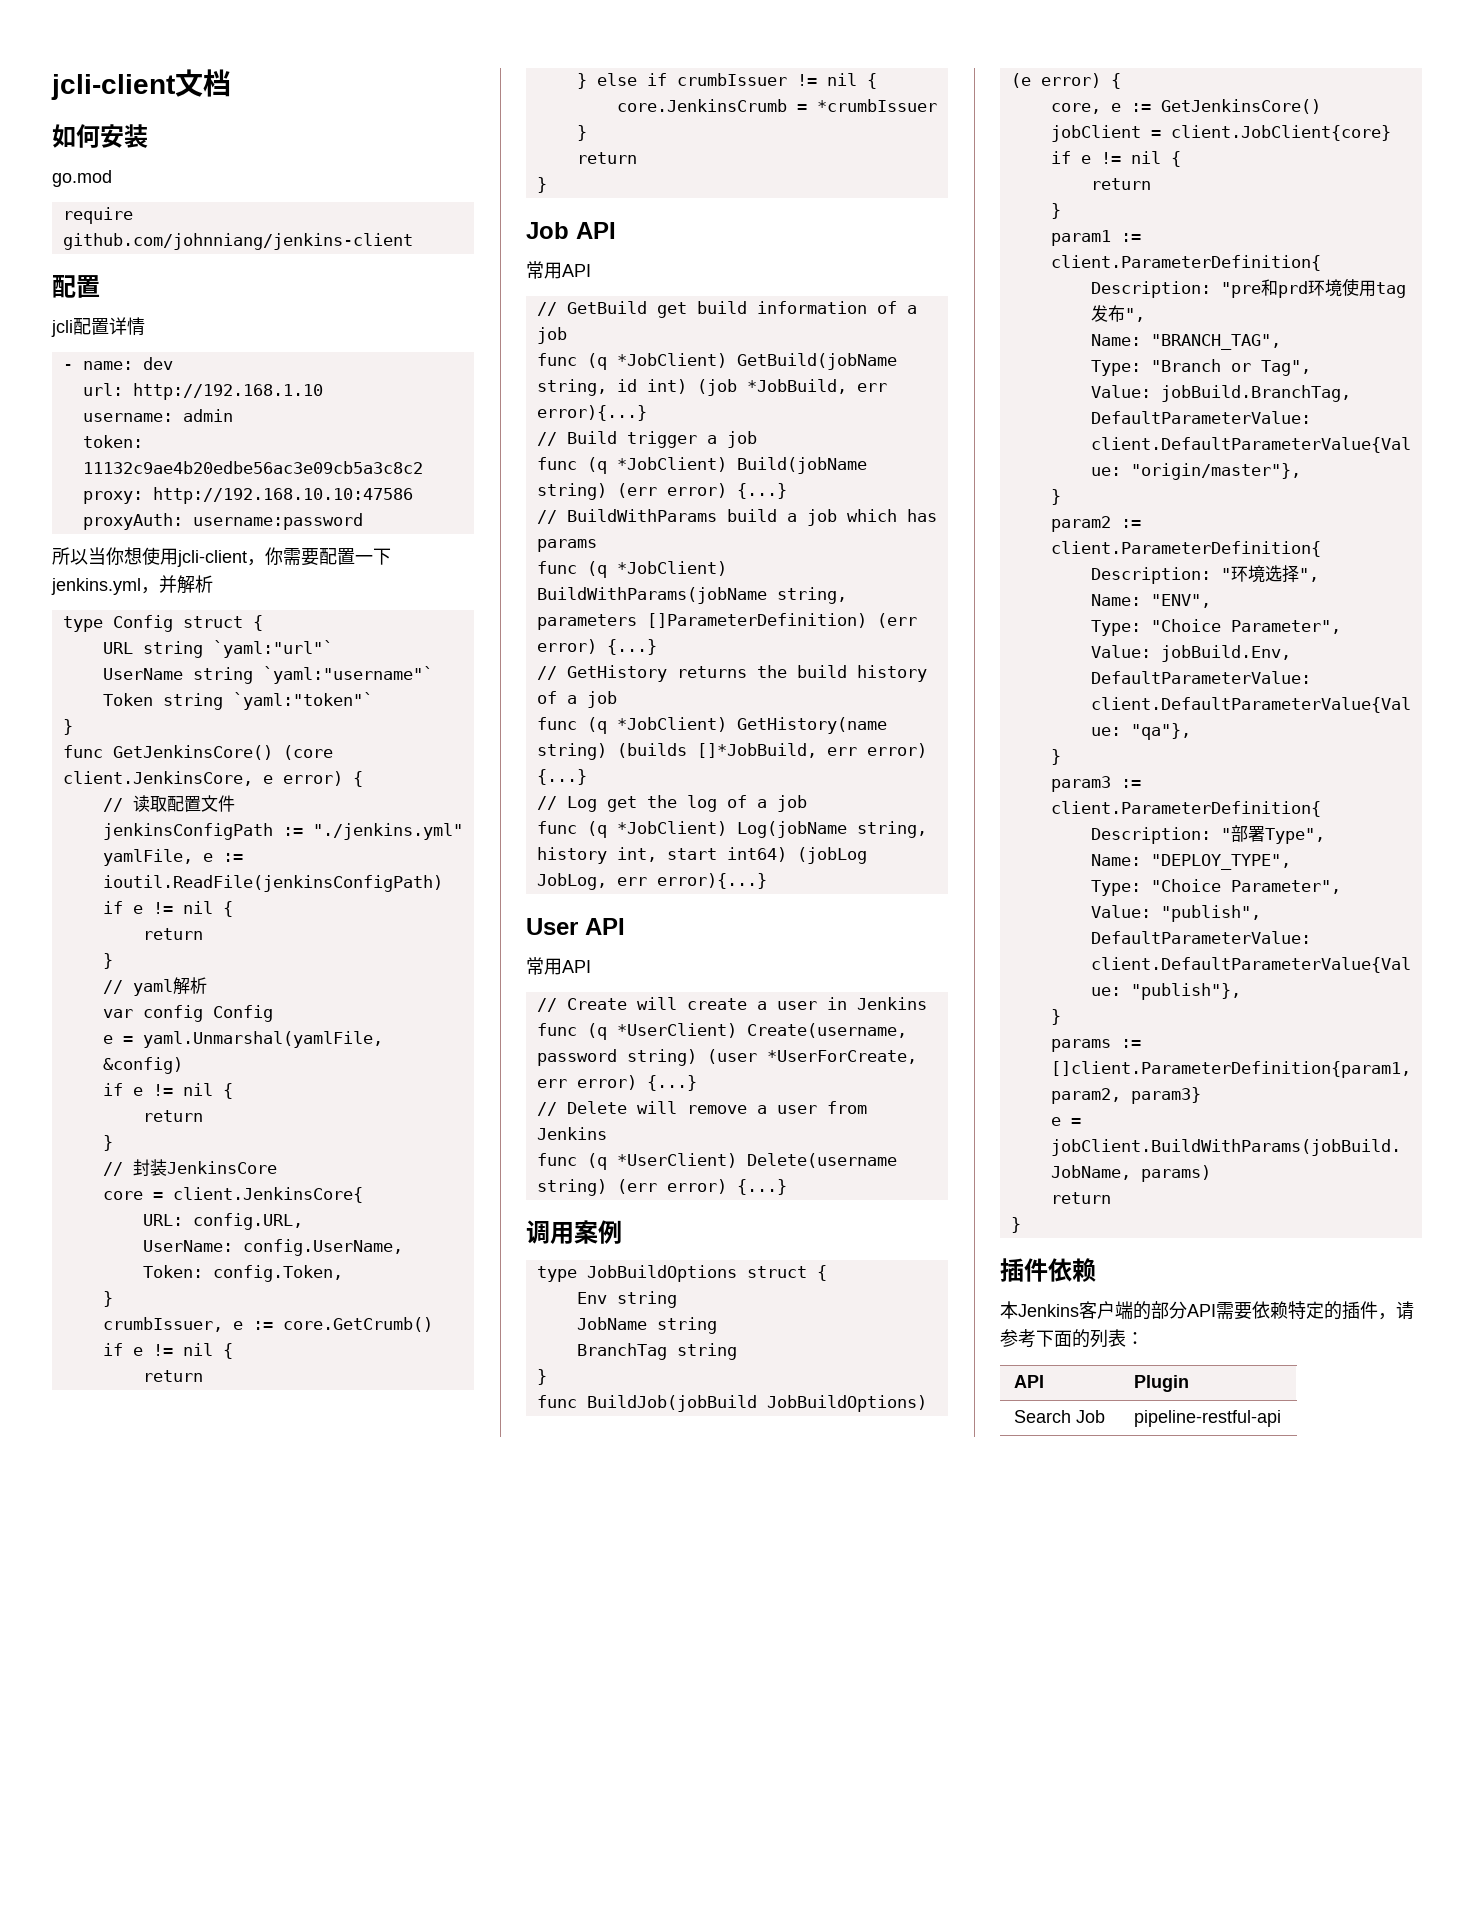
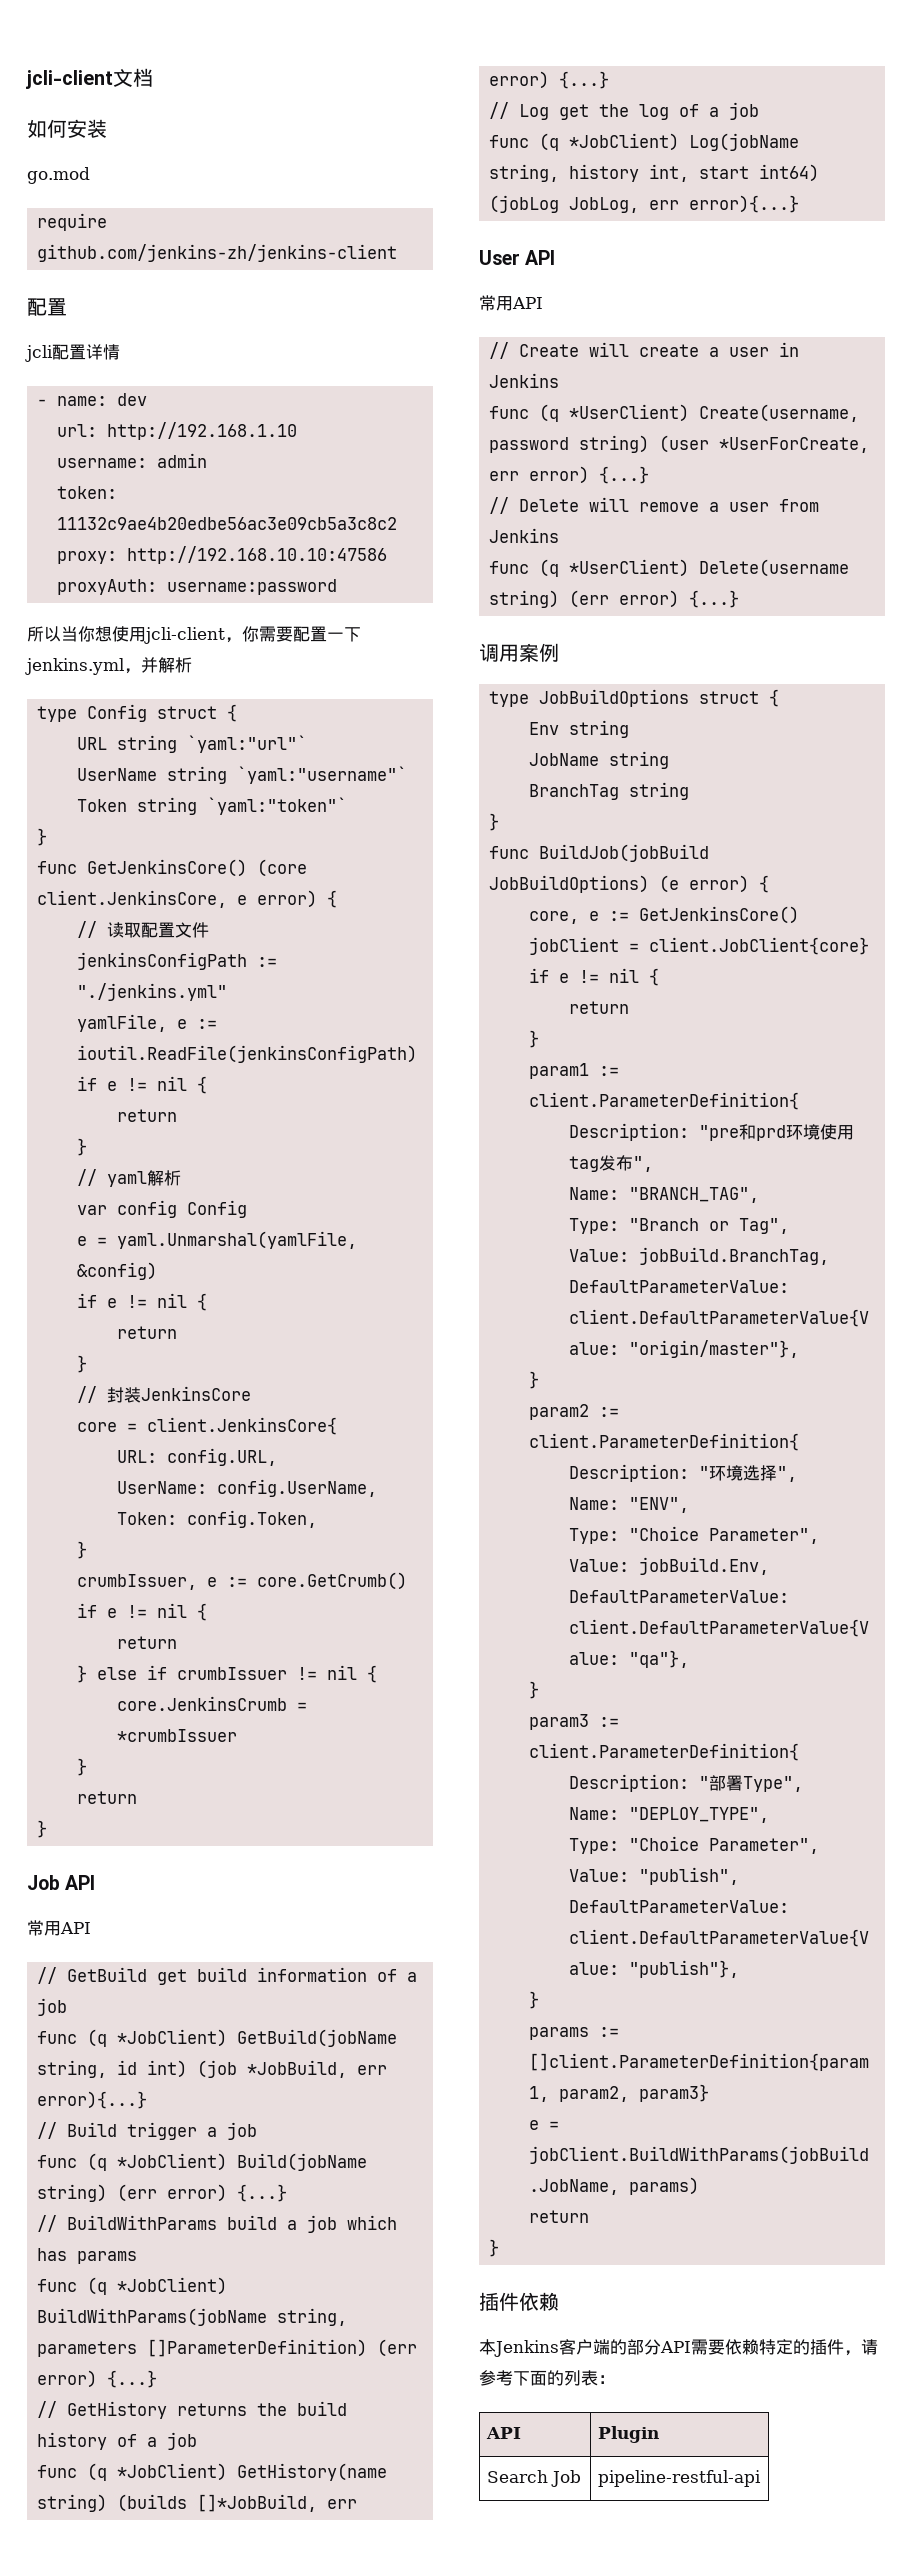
- require github.com/johnniang/jenkins-client
+ require github.com/jenkins-zh/jenkins-client

